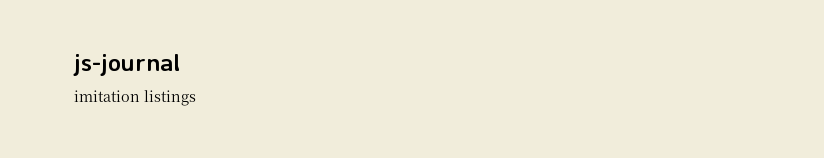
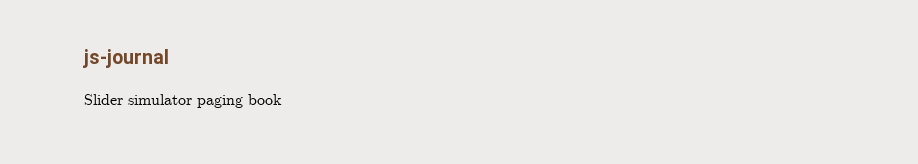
- imitation listings
+ Slider simulator paging book

